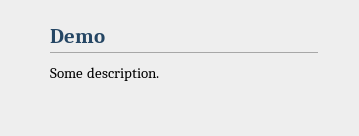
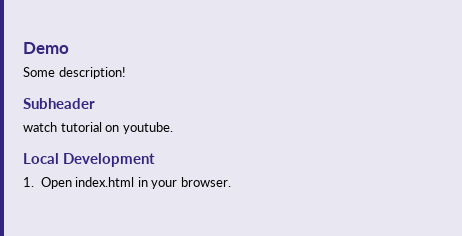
- Some description.
+ Some description!
+ Subheader
+ watch tutorial on youtube.
+ Local Development
+ 1. Open index.html in your browser.

